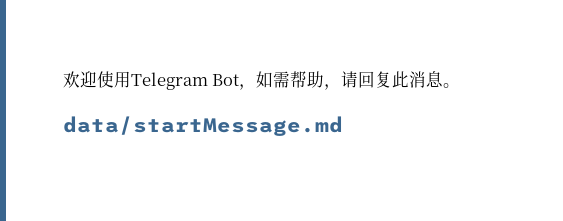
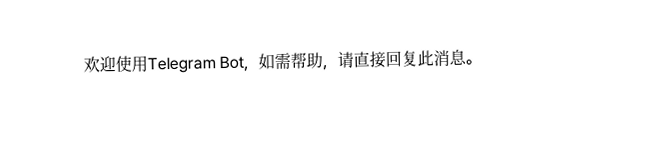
- 欢迎使用Telegram Bot，如需帮助，请回复此消息。
+ 欢迎使用Telegram Bot，如需帮助，请直接回复此消息。
- data/startMessage.md

